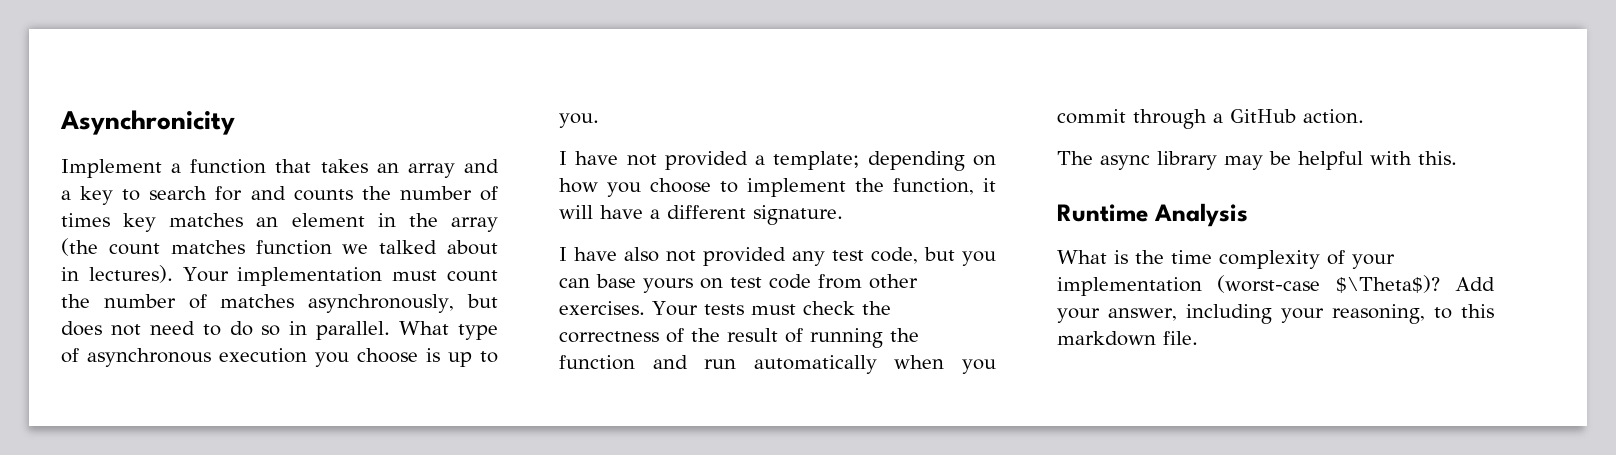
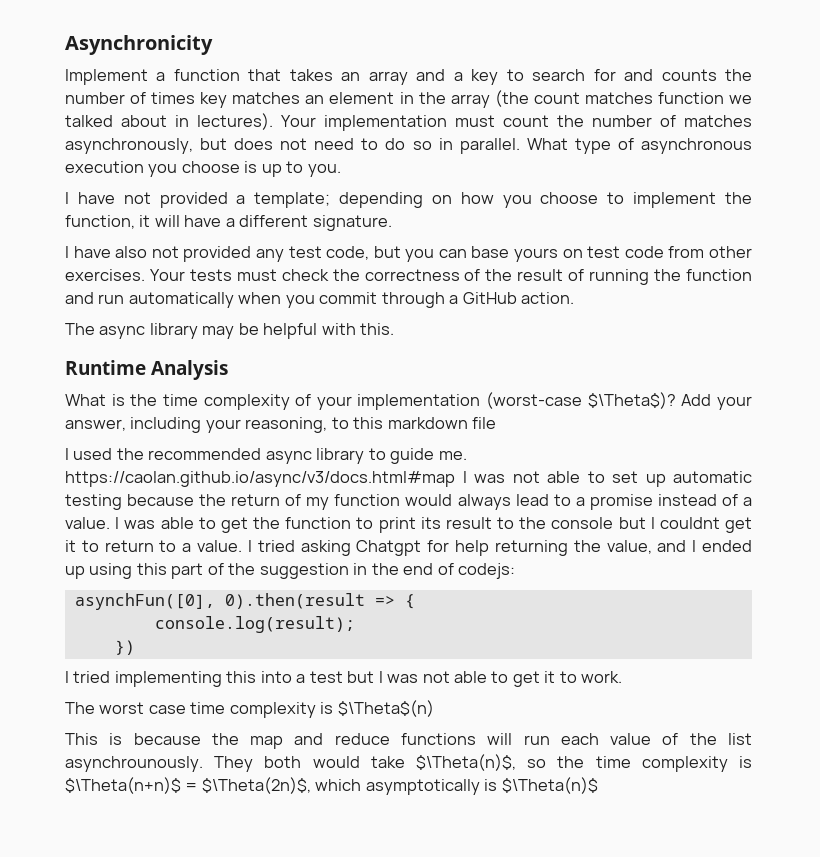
- Add your answer, including your reasoning, to this markdown file.
+ Add your answer, including your reasoning, to this markdown file
+ I used the recommended async library to guide me. https://caolan.github.io/async/v3/docs.html#map I was not able to set up automatic testing because the return of my function would always lead to a promise instead of a value. I was able to get the function to print its result to the console but I couldnt get it to return to a value. I tried asking Chatgpt for help returning the value, and I ended up using this part of the suggestion in the end of codejs:
+ asynchFun([0], 0).then(result => {
+ console.log(result);
+ })
+ I tried implementing this into a test but I was not able to get it to work.
+ The worst case time complexity is $\Theta$(n)
+ This is because the map and reduce functions will run each value of the list asynchrounously. They both would take $\Theta(n)$, so the time complexity is $\Theta(n+n)$ = $\Theta(2n)$, which asymptotically is $\Theta(n)$

